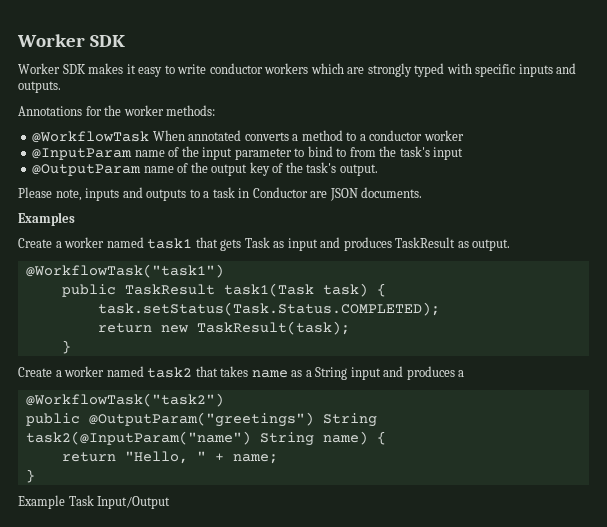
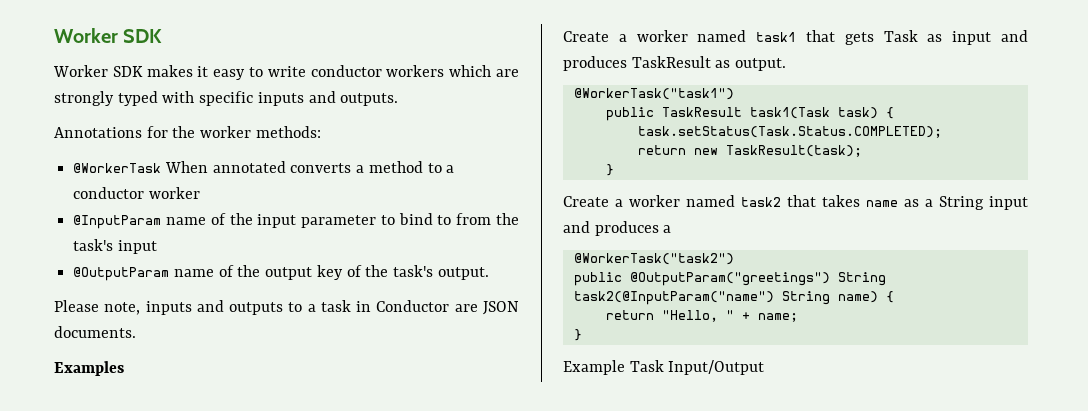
- @WorkflowTask When annotated converts a method to a conductor worker
+ @WorkerTask When annotated converts a method to a conductor worker
- @WorkflowTask("task1")
+ @WorkerTask("task1")
- @WorkflowTask("task2")
+ @WorkerTask("task2")

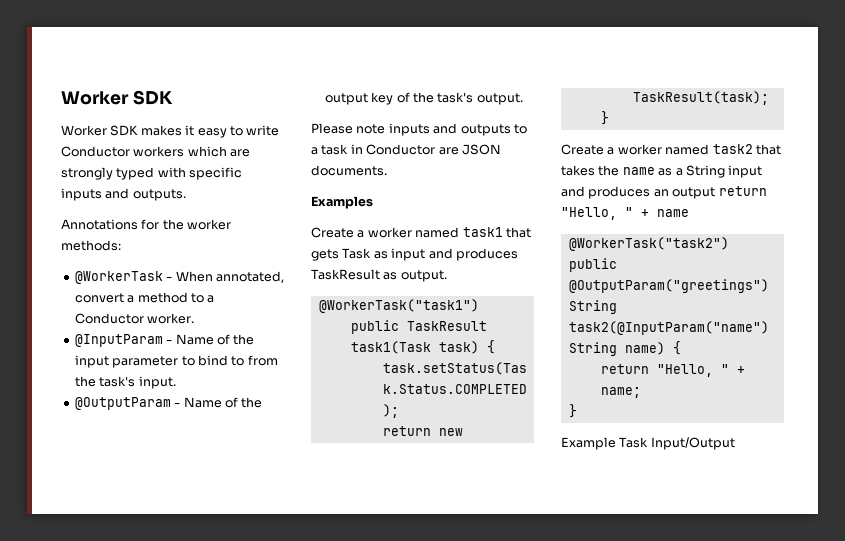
- Worker SDK makes it easy to write conductor workers which are strongly typed with specific inputs and outputs.
+ Worker SDK makes it easy to write Conductor workers which are strongly typed with specific inputs and outputs.
- @WorkerTask When annotated converts a method to a conductor worker
+ @WorkerTask - When annotated, convert a method to a Conductor worker.
- @InputParam name of the input parameter to bind to from the task's input
+ @InputParam - Name of the input parameter to bind to from the task's input.
- @OutputParam name of the output key of the task's output.
+ @OutputParam - Name of the output key of the task's output.
- Please note, inputs and outputs to a task in Conductor are JSON documents.
+ Please note inputs and outputs to a task in Conductor are JSON documents.
- Create a worker named task2 that takes name as a String input and produces a
+ Create a worker named task2 that takes the name as a String input and produces an output return "Hello, " + name

